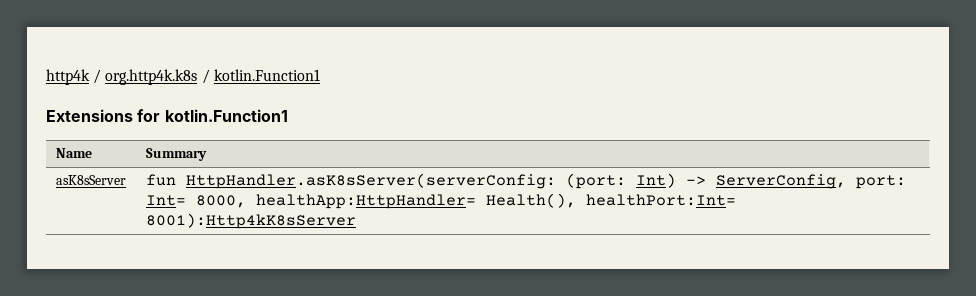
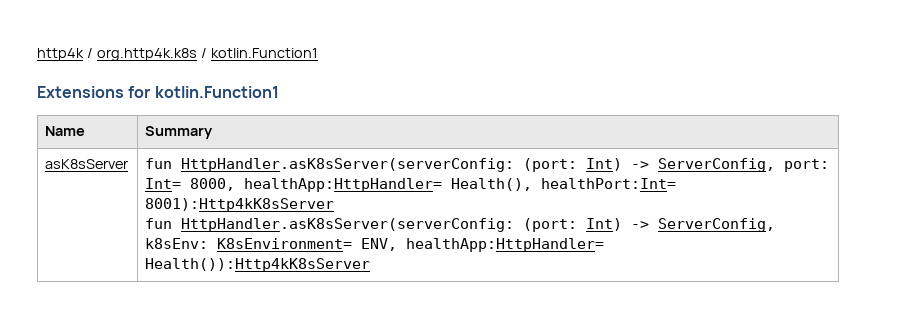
  asK8sServer | fun HttpHandler.asK8sServer(serverConfig: (port: Int) -> ServerConfig, port: Int= 8000, healthApp:HttpHandler= Health(), healthPort:Int= 8001):Http4kK8sServer
+ fun HttpHandler.asK8sServer(serverConfig: (port: Int) -> ServerConfig, k8sEnv: K8sEnvironment= ENV, healthApp:HttpHandler= Health()):Http4kK8sServer

